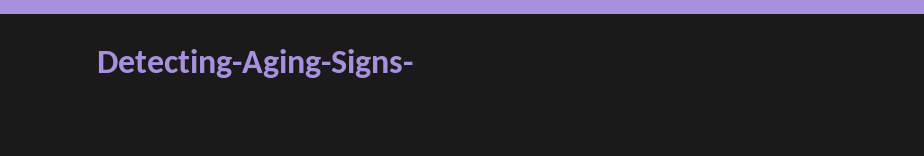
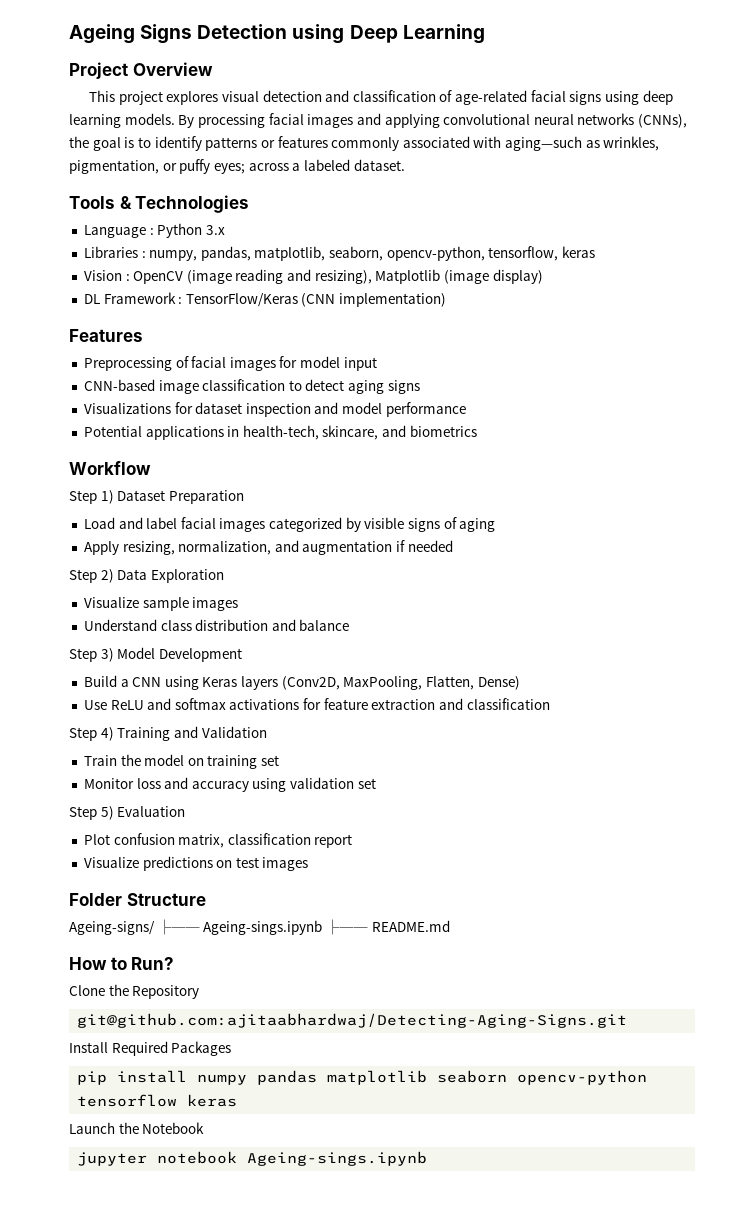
- Detecting-Aging-Signs-
+ Ageing Signs Detection using Deep Learning
+ Project Overview
+ This project explores visual detection and classification of age-related facial signs using deep learning models. By processing facial images and applying convolutional neural networks (CNNs), the goal is to identify patterns or features commonly associated with aging—such as wrinkles, pigmentation, or puffy eyes; across a labeled dataset.
+ Tools & Technologies
+ Language : Python 3.x
+ Libraries : numpy, pandas, matplotlib, seaborn, opencv-python, tensorflow, keras
+ Vision : OpenCV (image reading and resizing), Matplotlib (image display)
+ DL Framework : TensorFlow/Keras (CNN implementation)
+ Features
+ Preprocessing of facial images for model input
+ CNN-based image classification to detect aging signs
+ Visualizations for dataset inspection and model performance
+ Potential applications in health-tech, skincare, and biometrics
+ Workflow
+ Step 1) Dataset Preparation
+ Load and label facial images categorized by visible signs of aging
+ Apply resizing, normalization, and augmentation if needed
+ Step 2) Data Exploration
+ Visualize sample images
+ Understand class distribution and balance
+ Step 3) Model Development
+ Build a CNN using Keras layers (Conv2D, MaxPooling, Flatten, Dense)
+ Use ReLU and softmax activations for feature extraction and classification
+ Step 4) Training and Validation
+ Train the model on training set
+ Monitor loss and accuracy using validation set
+ Step 5) Evaluation
+ Plot confusion matrix, classification report
+ Visualize predictions on test images
+ Folder Structure
+ Ageing-signs/ ├── Ageing-sings.ipynb ├── README.md
+ How to Run?
+ Clone the Repository
+ git@github.com:ajitaabhardwaj/Detecting-Aging-Signs.git
+ Install Required Packages
+ pip install numpy pandas matplotlib seaborn opencv-python tensorflow keras
+ Launch the Notebook
+ jupyter notebook Ageing-sings.ipynb

